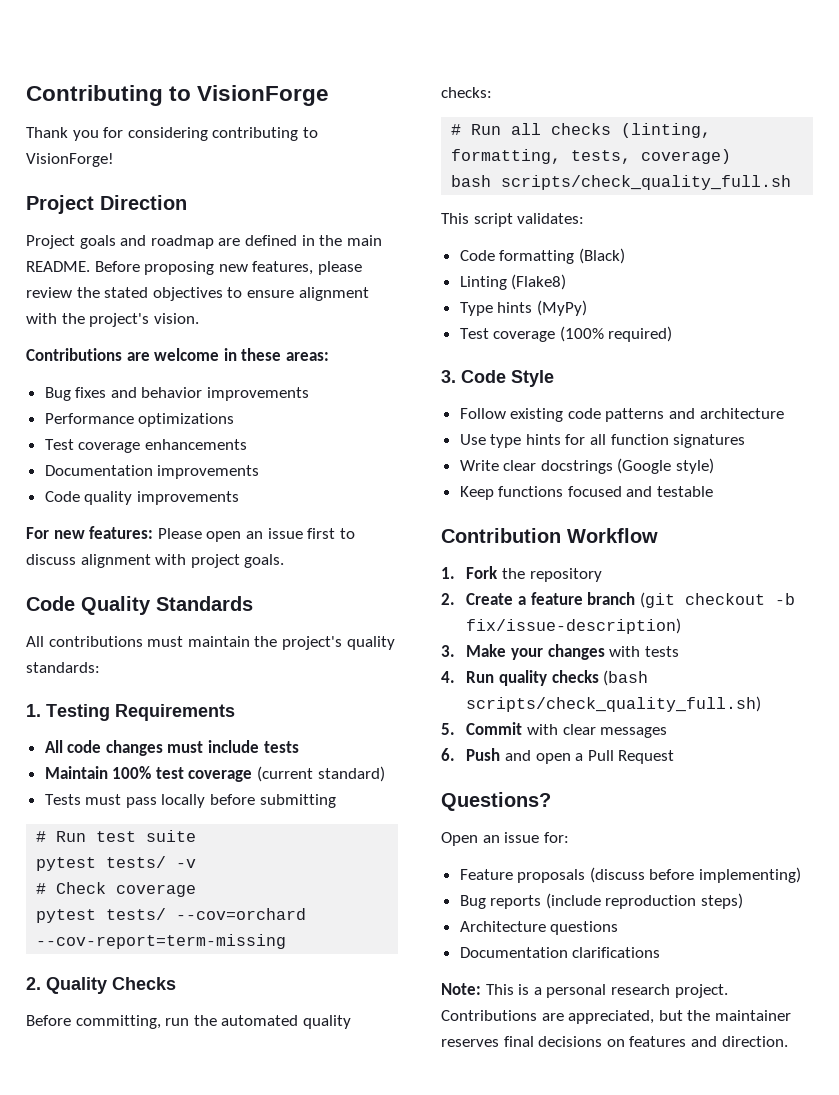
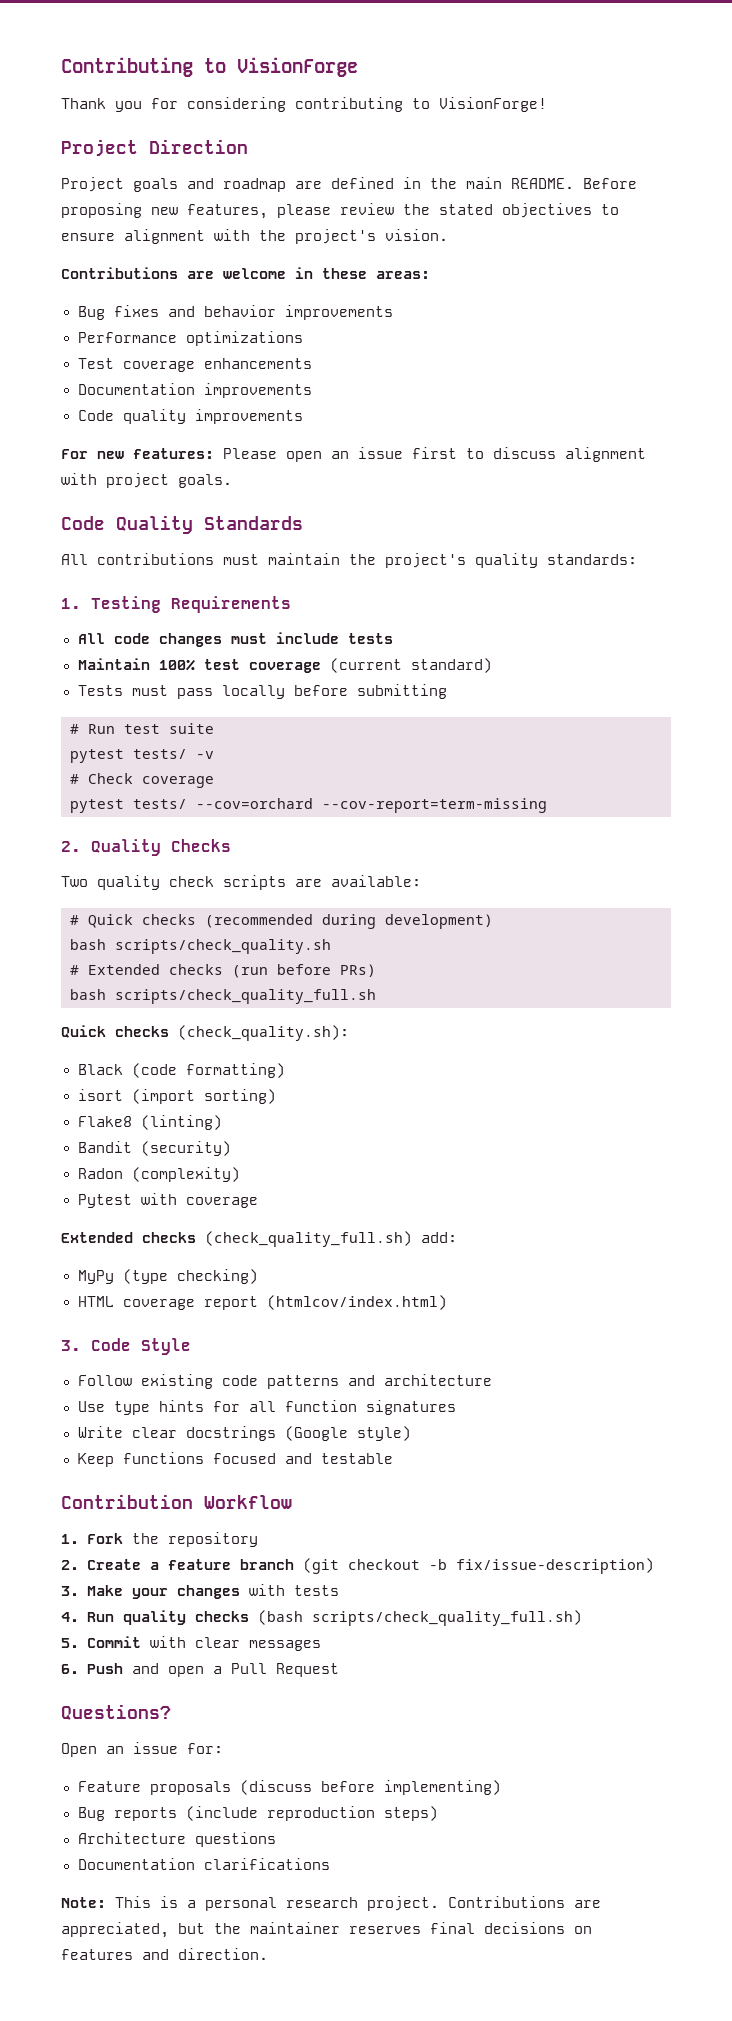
- Before committing, run the automated quality checks:
- # Run all checks (linting, formatting, tests, coverage)
+ Two quality check scripts are available:
+ # Quick checks (recommended during development)
+ bash scripts/check_quality.sh
+ # Extended checks (run before PRs)
  bash scripts/check_quality_full.sh
- This script validates:
- Code formatting (Black)
- Linting (Flake8)
- Type hints (MyPy)
- Test coverage (100% required)
+ Quick checks (check_quality.sh):
+ Black (code formatting)
+ isort (import sorting)
+ Flake8 (linting)
+ Bandit (security)
+ Radon (complexity)
+ Pytest with coverage
+ Extended checks (check_quality_full.sh) add:
+ MyPy (type checking)
+ HTML coverage report (htmlcov/index.html)

